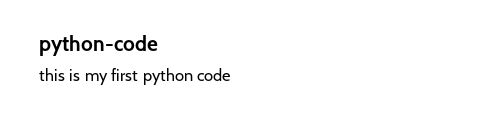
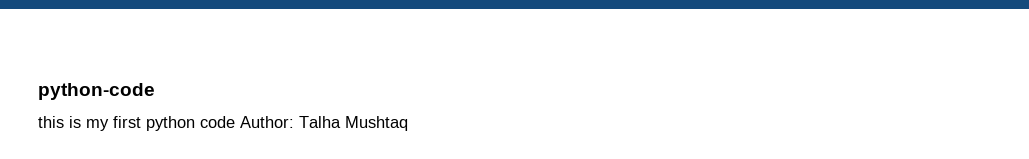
- this is my first python code
+ this is my first python code Author: Talha Mushtaq

